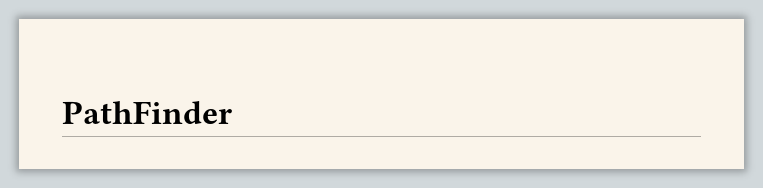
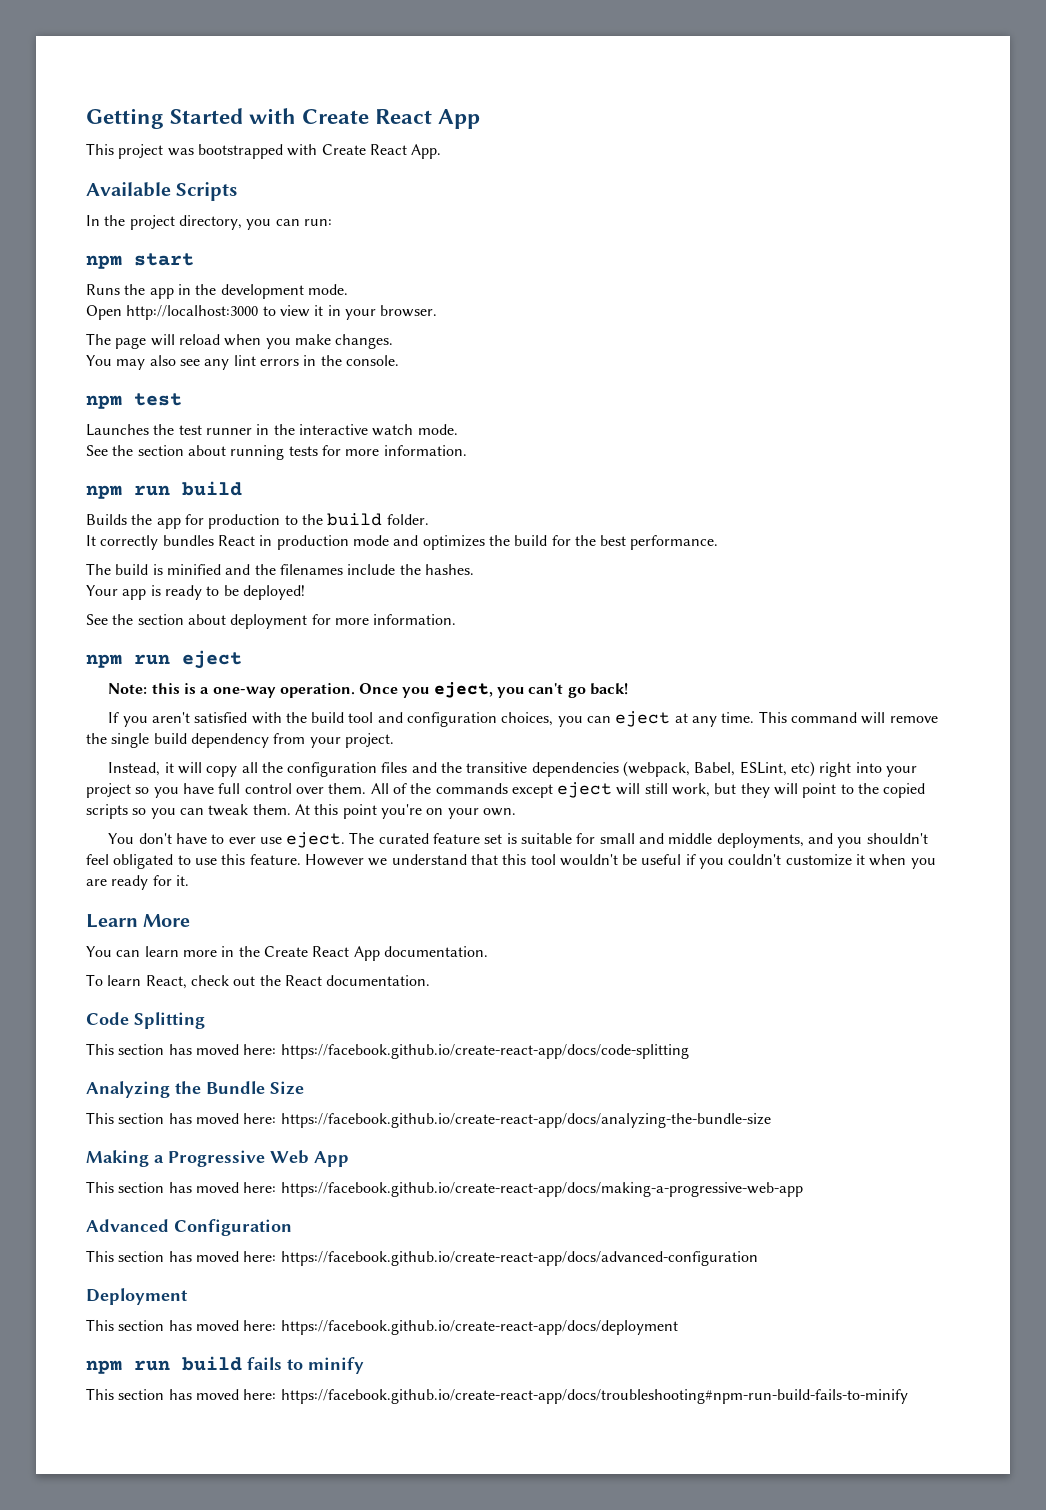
- PathFinder
+ Getting Started with Create React App
+ This project was bootstrapped with Create React App.
+ Available Scripts
+ In the project directory, you can run:
+ npm start
+ Runs the app in the development mode.
+ Open http://localhost:3000 to view it in your browser.
+ The page will reload when you make changes.
+ You may also see any lint errors in the console.
+ npm test
+ Launches the test runner in the interactive watch mode.
+ See the section about running tests for more information.
+ npm run build
+ Builds the app for production to the build folder.
+ It correctly bundles React in production mode and optimizes the build for the best performance.
+ The build is minified and the filenames include the hashes.
+ Your app is ready to be deployed!
+ See the section about deployment for more information.
+ npm run eject
+ Note: this is a one-way operation. Once you eject, you can't go back!
+ If you aren't satisfied with the build tool and configuration choices, you can eject at any time. This command will remove the single build dependency from your project.
+ Instead, it will copy all the configuration files and the transitive dependencies (webpack, Babel, ESLint, etc) right into your project so you have full control over them. All of the commands except eject will still work, but they will point to the copied scripts so you can tweak them. At this point you're on your own.
+ You don't have to ever use eject. The curated feature set is suitable for small and middle deployments, and you shouldn't feel obligated to use this feature. However we understand that this tool wouldn't be useful if you couldn't customize it when you are ready for it.
+ Learn More
+ You can learn more in the Create React App documentation.
+ To learn React, check out the React documentation.
+ Code Splitting
+ This section has moved here: https://facebook.github.io/create-react-app/docs/code-splitting
+ Analyzing the Bundle Size
+ This section has moved here: https://facebook.github.io/create-react-app/docs/analyzing-the-bundle-size
+ Making a Progressive Web App
+ This section has moved here: https://facebook.github.io/create-react-app/docs/making-a-progressive-web-app
+ Advanced Configuration
+ This section has moved here: https://facebook.github.io/create-react-app/docs/advanced-configuration
+ Deployment
+ This section has moved here: https://facebook.github.io/create-react-app/docs/deployment
+ npm run build fails to minify
+ This section has moved here: https://facebook.github.io/create-react-app/docs/troubleshooting#npm-run-build-fails-to-minify

